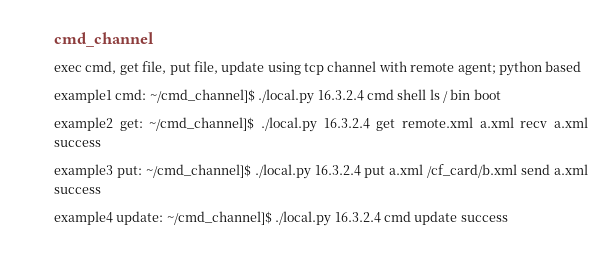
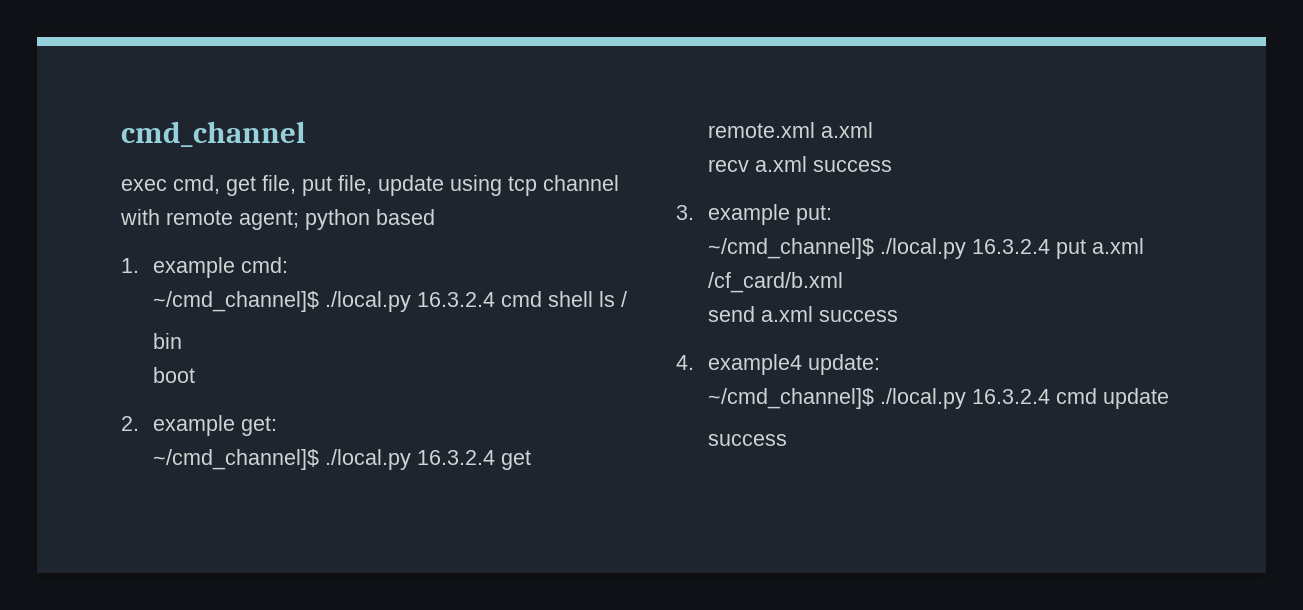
- example1 cmd: ~/cmd_channel]$ ./local.py 16.3.2.4 cmd shell ls / bin boot
+ 1. example cmd:
+ ~/cmd_channel]$ ./local.py 16.3.2.4 cmd shell ls /
+ bin
+ boot
- example2 get: ~/cmd_channel]$ ./local.py 16.3.2.4 get remote.xml a.xml recv a.xml success
+ 2. example get:
+ ~/cmd_channel]$ ./local.py 16.3.2.4 get remote.xml a.xml
+ recv a.xml success
- example3 put: ~/cmd_channel]$ ./local.py 16.3.2.4 put a.xml /cf_card/b.xml send a.xml success
+ 3. example put:
+ ~/cmd_channel]$ ./local.py 16.3.2.4 put a.xml /cf_card/b.xml
+ send a.xml success
- example4 update: ~/cmd_channel]$ ./local.py 16.3.2.4 cmd update success
+ 4. example4 update:
+ ~/cmd_channel]$ ./local.py 16.3.2.4 cmd update
+ success

